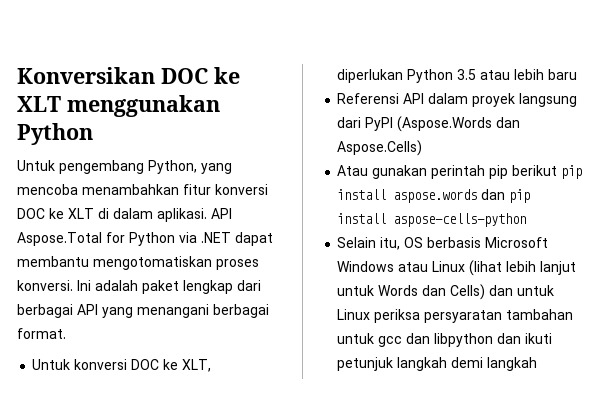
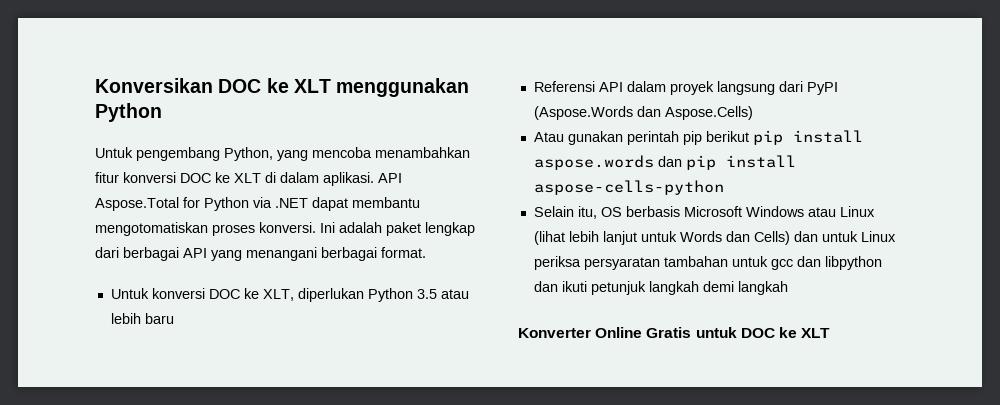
+ Konverter Online Gratis untuk DOC ke XLT

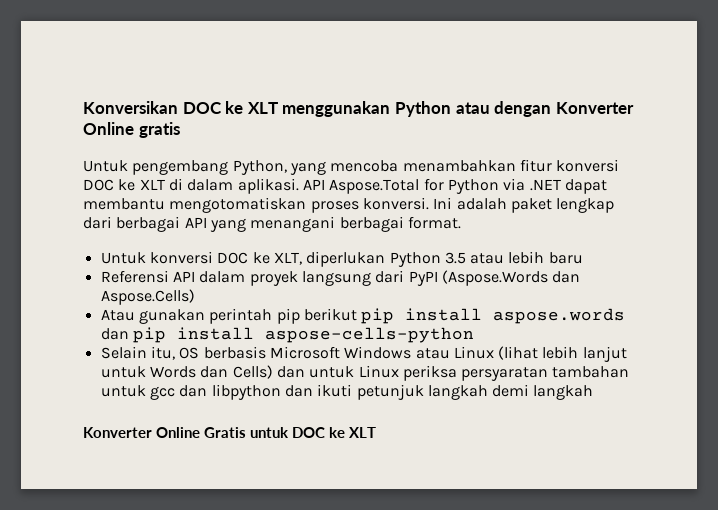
- Konversikan DOC ke XLT menggunakan Python
+ Konversikan DOC ke XLT menggunakan Python atau dengan Konverter Online gratis

